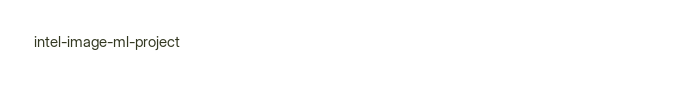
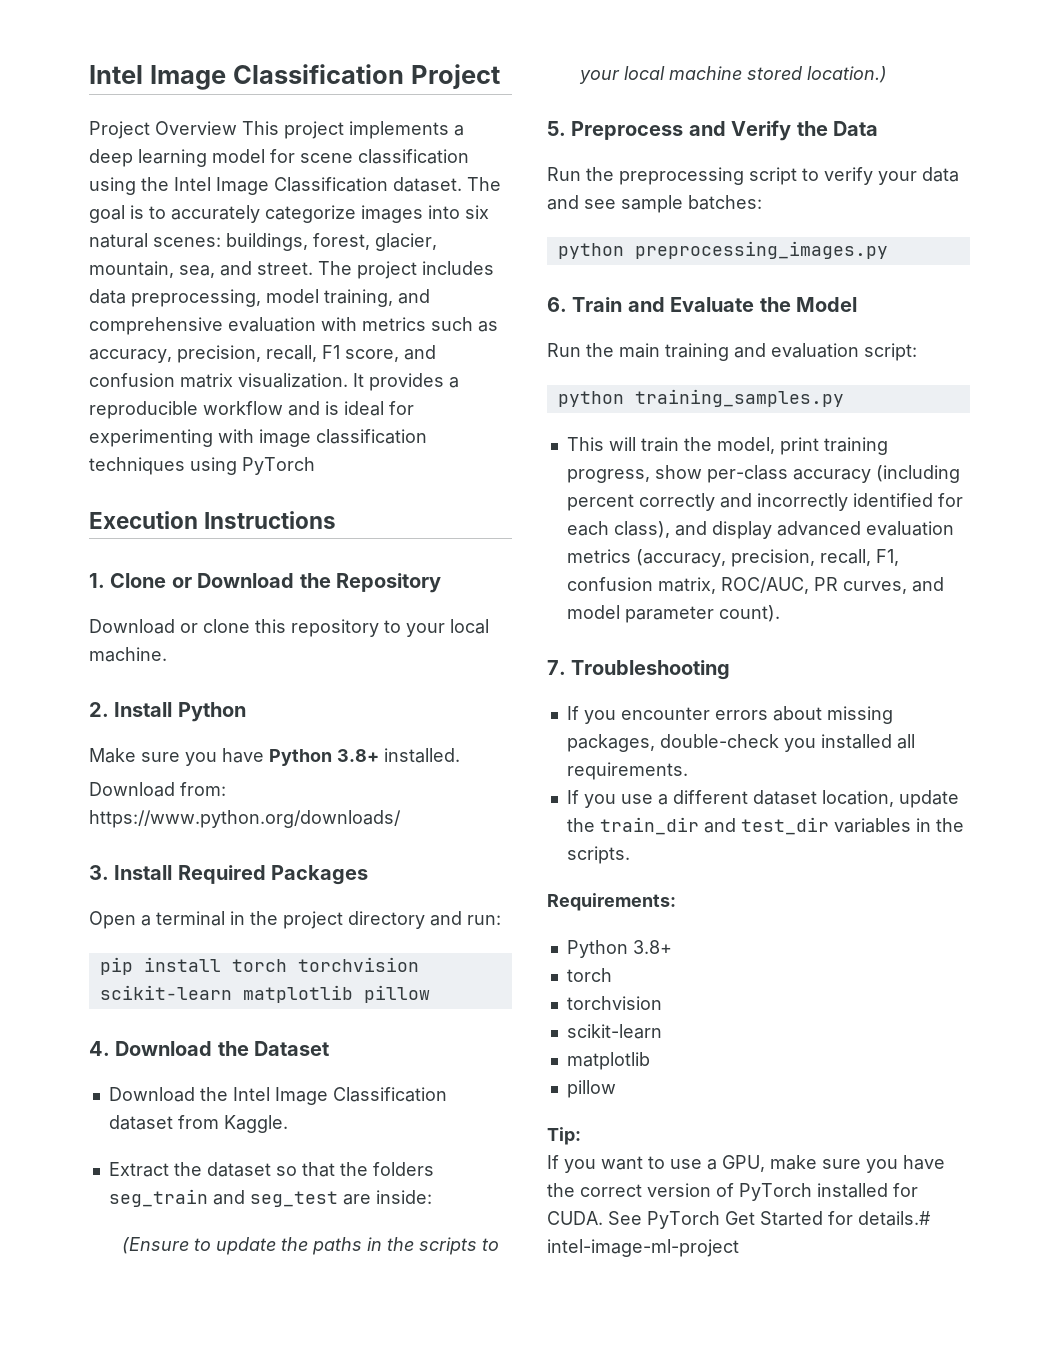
- intel-image-ml-project
+ Intel Image Classification Project
+ Project Overview This project implements a deep learning model for scene classification using the Intel Image Classification dataset. The goal is to accurately categorize images into six natural scenes: buildings, forest, glacier, mountain, sea, and street. The project includes data preprocessing, model training, and comprehensive evaluation with metrics such as accuracy, precision, recall, F1 score, and confusion matrix visualization. It provides a reproducible workflow and is ideal for experimenting with image classification techniques using PyTorch
+ Execution Instructions
+ 1. Clone or Download the Repository
+ Download or clone this repository to your local machine.
+ 2. Install Python
+ Make sure you have Python 3.8+ installed.
+ Download from: https://www.python.org/downloads/
+ 3. Install Required Packages
+ Open a terminal in the project directory and run:
+ pip install torch torchvision scikit-learn matplotlib pillow
+ 4. Download the Dataset
+ Download the Intel Image Classification dataset from Kaggle.
+ Extract the dataset so that the folders seg_train and seg_test are inside:
+ (Ensure to update the paths in the scripts to your local machine stored location.)
+ 5. Preprocess and Verify the Data
+ Run the preprocessing script to verify your data and see sample batches:
+ python preprocessing_images.py
+ 6. Train and Evaluate the Model
+ Run the main training and evaluation script:
+ python training_samples.py
+ This will train the model, print training progress, show per-class accuracy (including percent correctly and incorrectly identified for each class), and display advanced evaluation metrics (accuracy, precision, recall, F1, confusion matrix, ROC/AUC, PR curves, and model parameter count).
+ 7. Troubleshooting
+ If you encounter errors about missing packages, double-check you installed all requirements.
+ If you use a different dataset location, update the train_dir and test_dir variables in the scripts.
+ Requirements:
+ Python 3.8+
+ torch
+ torchvision
+ scikit-learn
+ matplotlib
+ pillow
+ Tip:
+ If you want to use a GPU, make sure you have the correct version of PyTorch installed for CUDA. See PyTorch Get Started for details.# intel-image-ml-project

